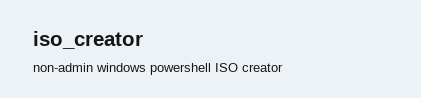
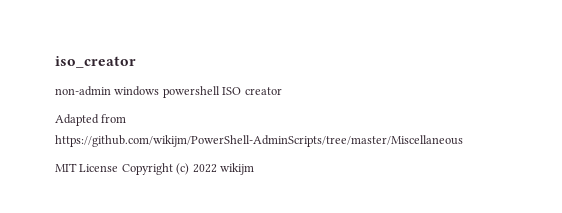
+ Adapted from
+ https://github.com/wikijm/PowerShell-AdminScripts/tree/master/Miscellaneous
+ MIT License Copyright (c) 2022 wikijm

